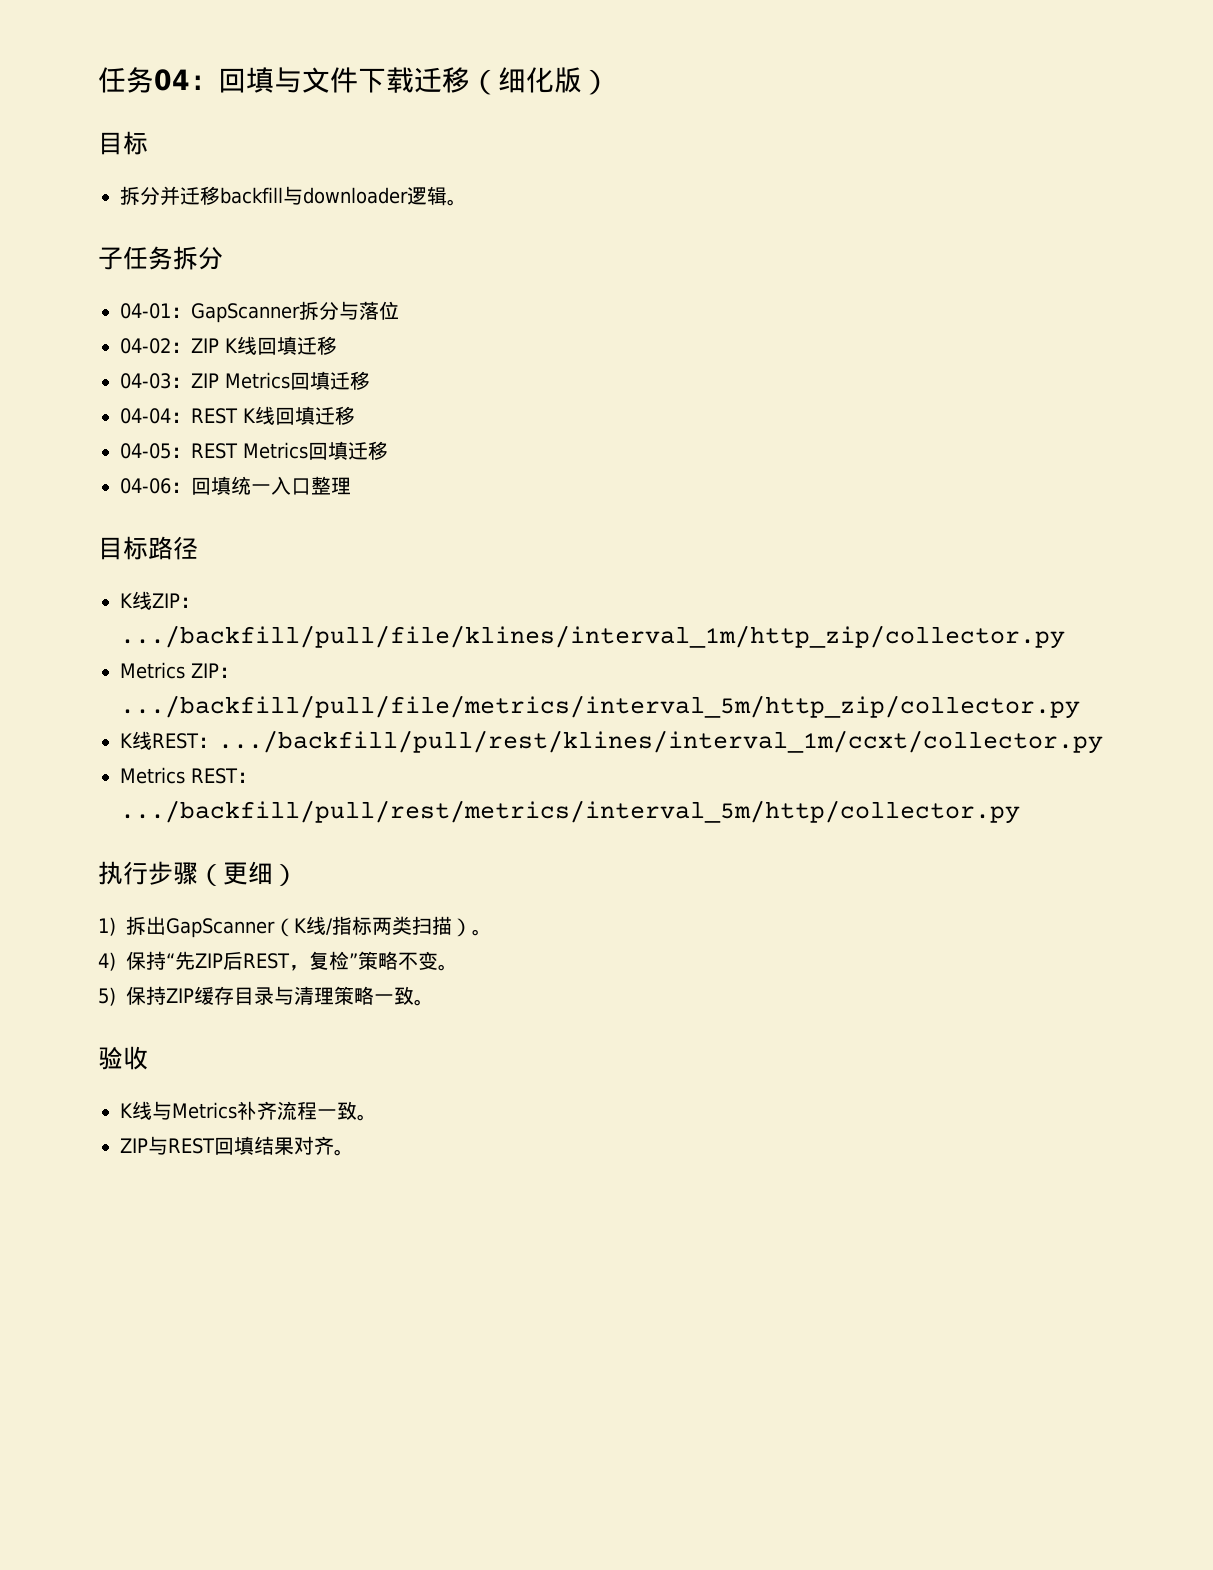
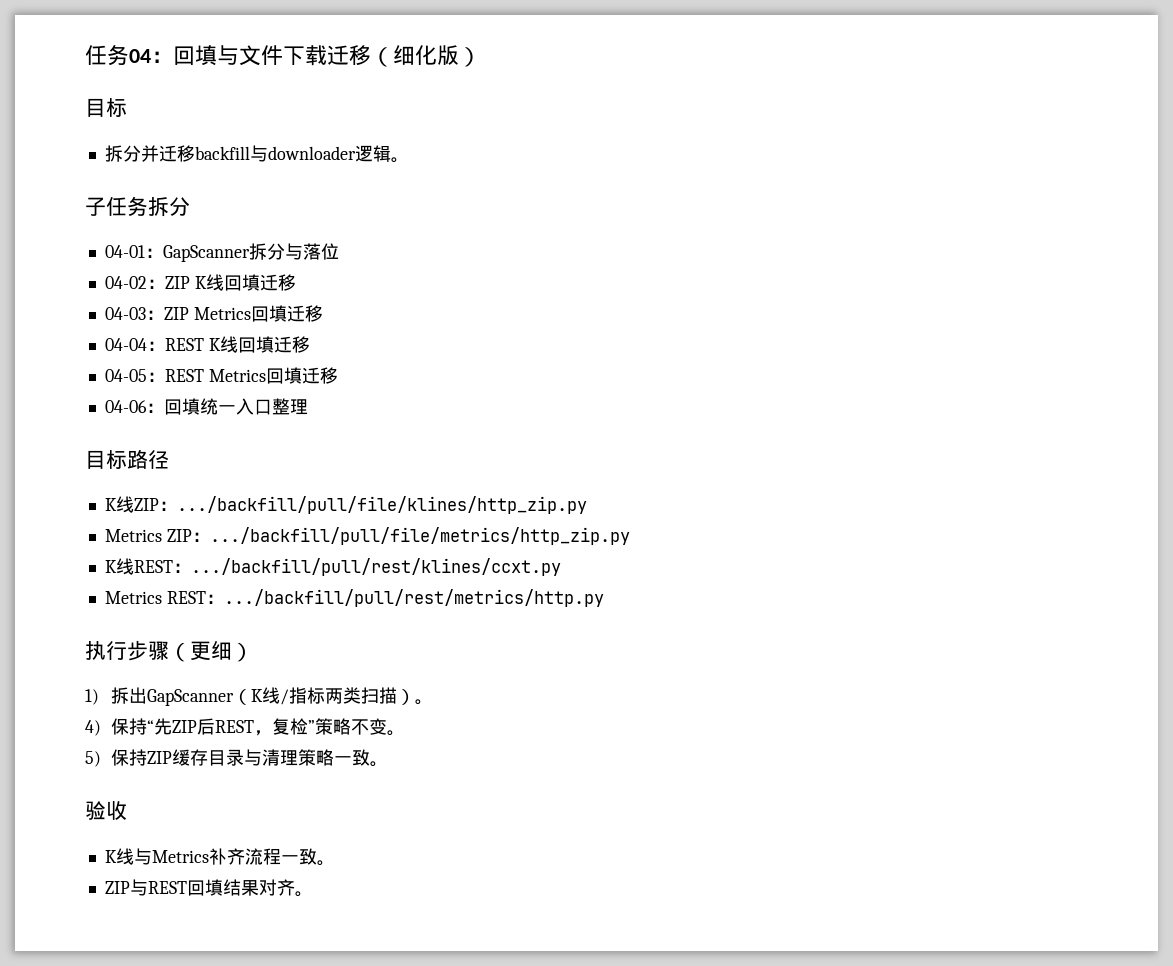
- K线ZIP：.../backfill/pull/file/klines/interval_1m/http_zip/collector.py
+ K线ZIP：.../backfill/pull/file/klines/http_zip.py
- Metrics ZIP：.../backfill/pull/file/metrics/interval_5m/http_zip/collector.py
+ Metrics ZIP：.../backfill/pull/file/metrics/http_zip.py
- K线REST：.../backfill/pull/rest/klines/interval_1m/ccxt/collector.py
+ K线REST：.../backfill/pull/rest/klines/ccxt.py
- Metrics REST：.../backfill/pull/rest/metrics/interval_5m/http/collector.py
+ Metrics REST：.../backfill/pull/rest/metrics/http.py

